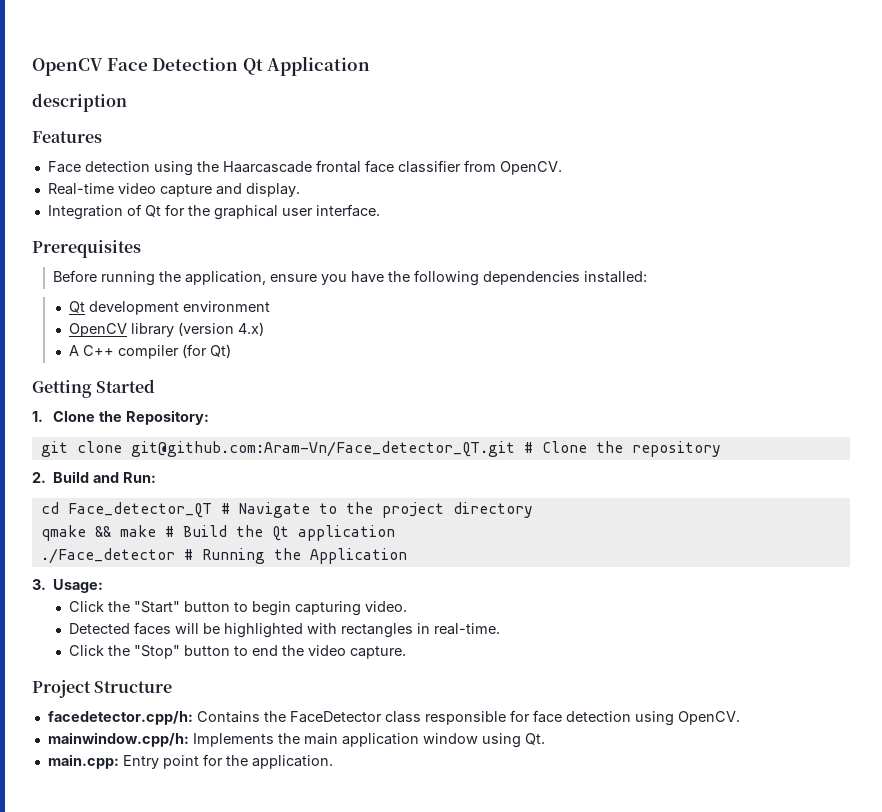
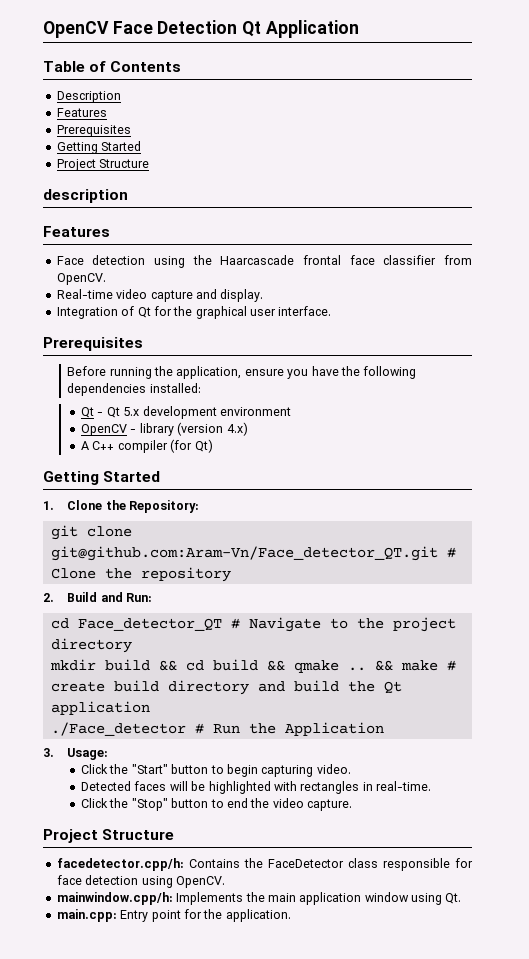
+ Table of Contents
+ Description
+ Features
+ Prerequisites
+ Getting Started
+ Project Structure
- Qt development environment
+ Qt - Qt 5.x development environment
- OpenCV library (version 4.x)
+ OpenCV - library (version 4.x)
- qmake && make # Build the Qt application
+ mkdir build && cd build && qmake .. && make # create build directory and build the Qt application
- ./Face_detector # Running the Application
+ ./Face_detector # Run the Application

